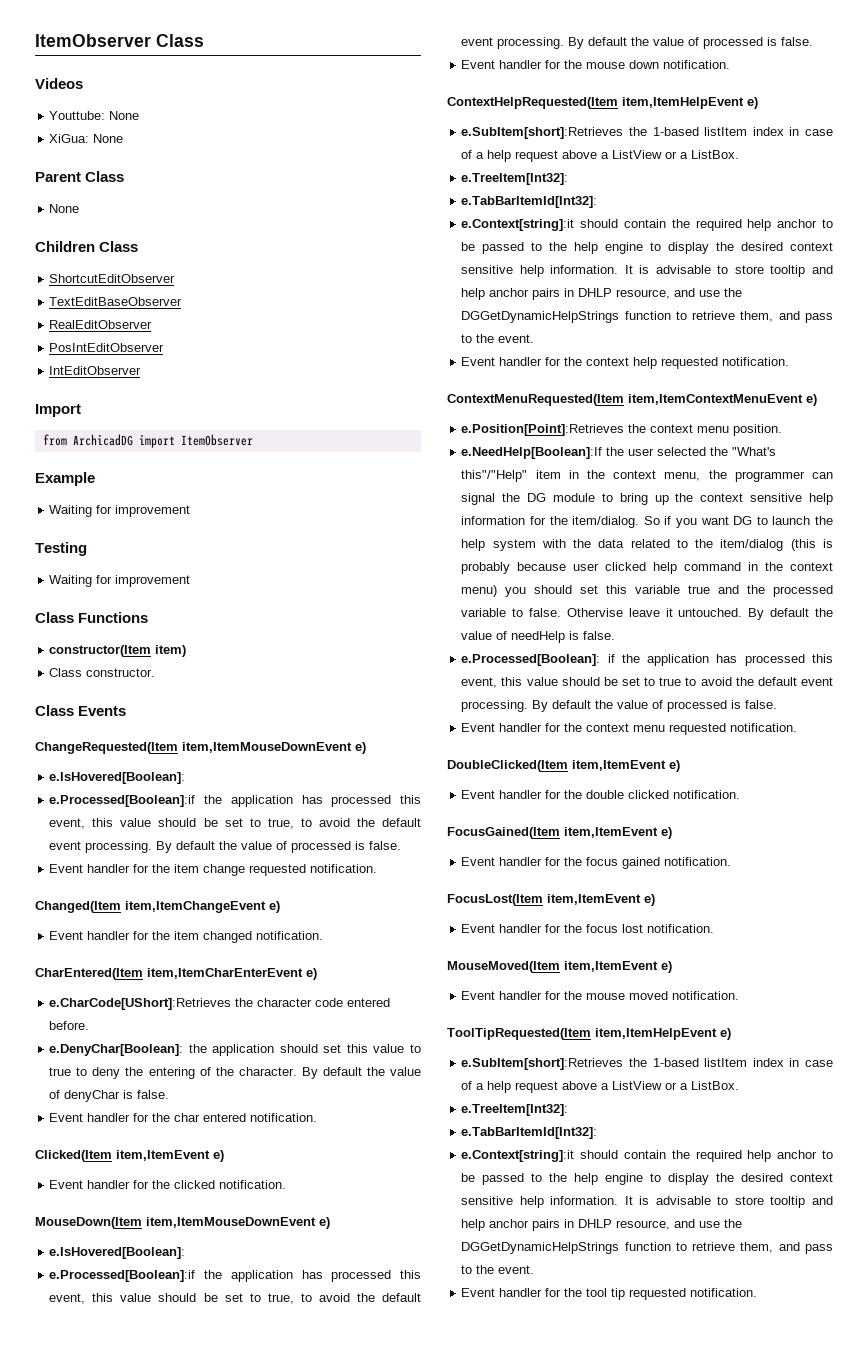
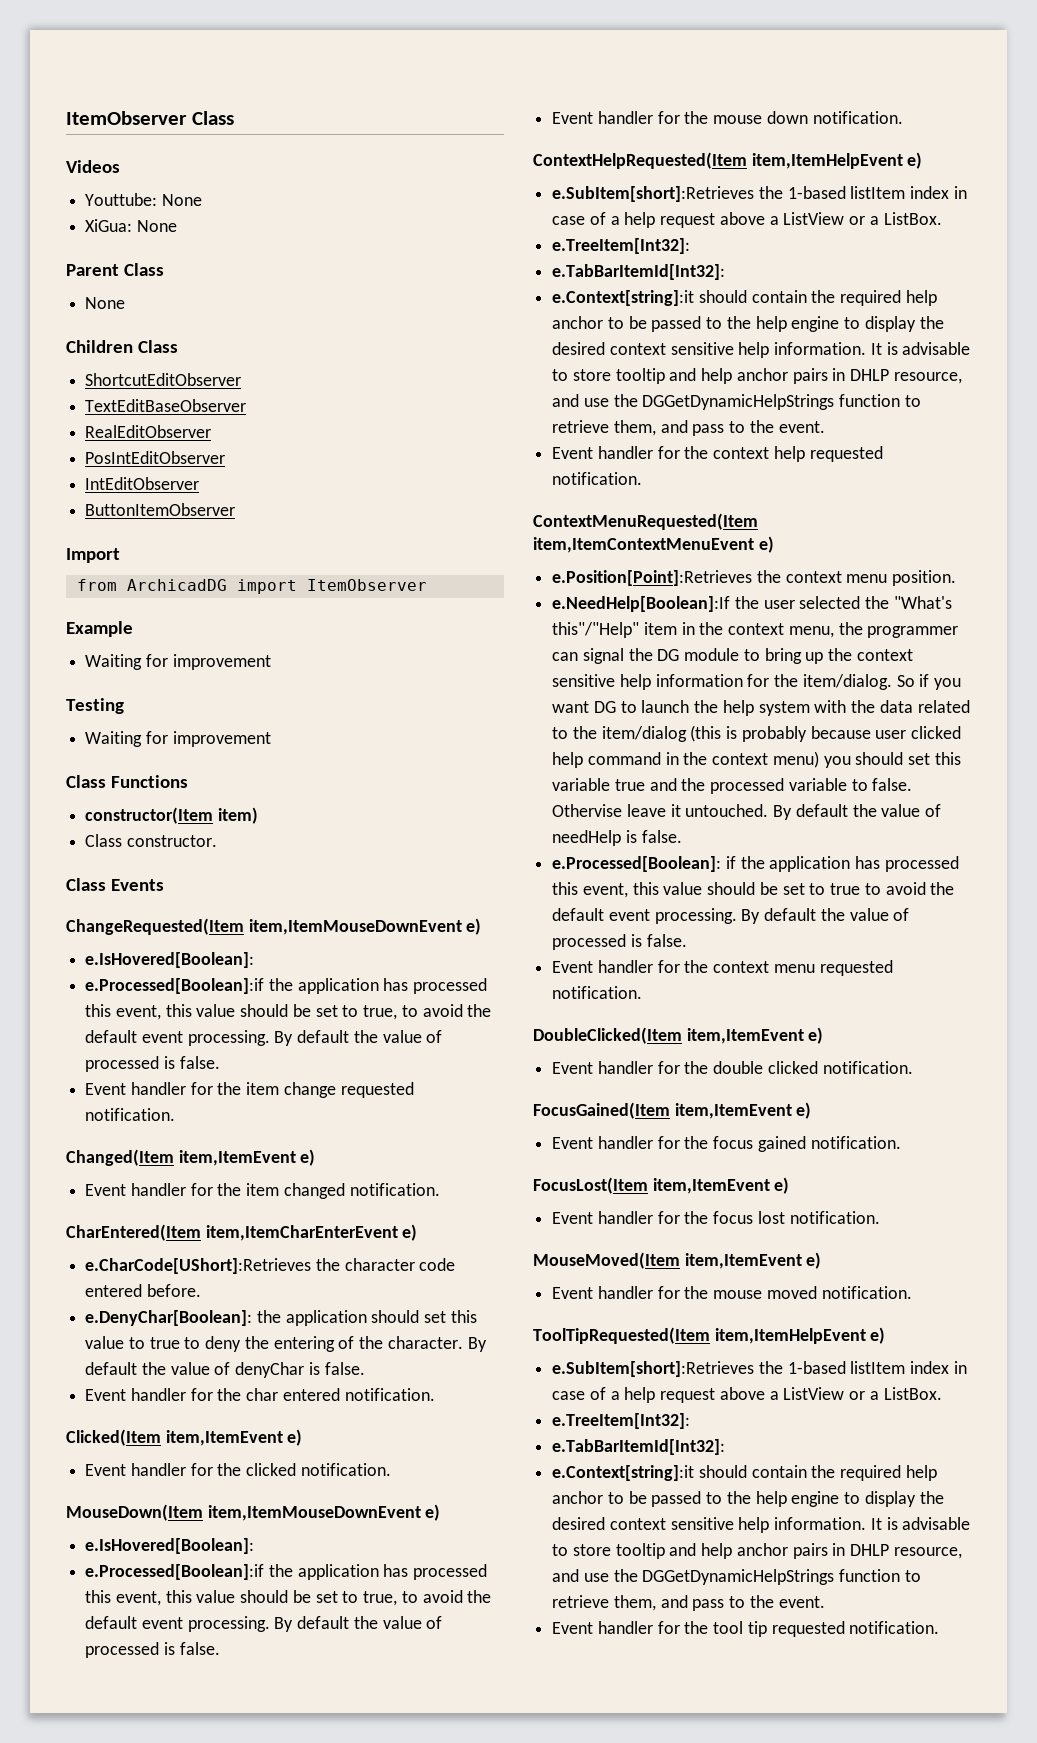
+ ButtonItemObserver
- Changed(Item item,ItemChangeEvent e)
+ Changed(Item item,ItemEvent e)

